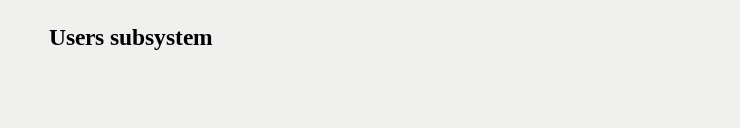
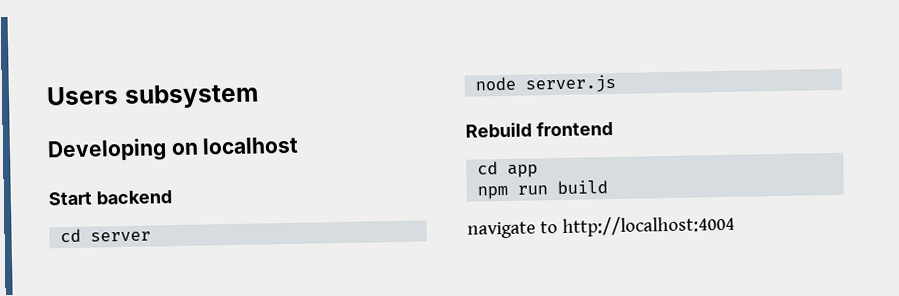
+ Developing on localhost
+ Start backend
+ cd server
+ node server.js
+ Rebuild frontend
+ cd app
+ npm run build
+ navigate to http://localhost:4004

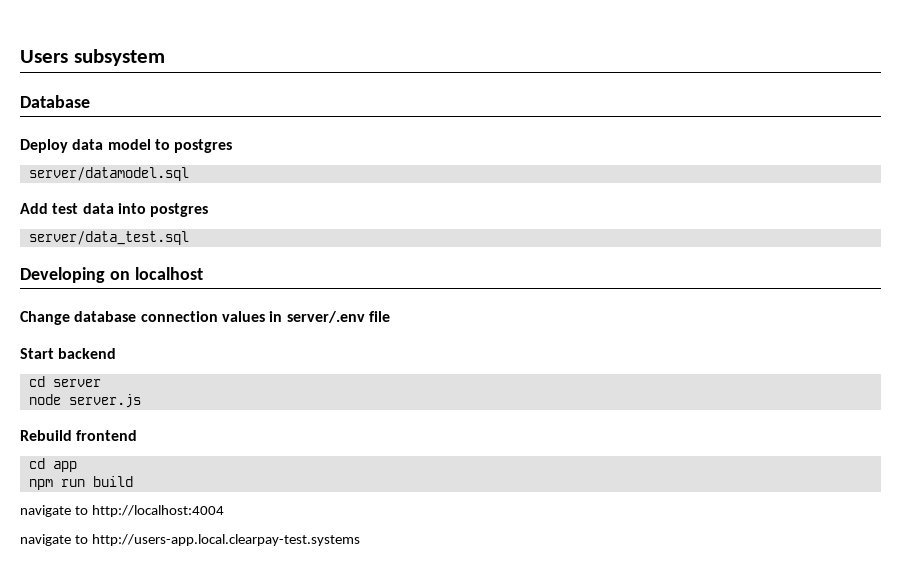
+ Database
+ Deploy data model to postgres
+ server/datamodel.sql
+ Add test data into postgres
+ server/data_test.sql
  Developing on localhost
+ Change database connection values in server/.env file
+ navigate to http://users-app.local.clearpay-test.systems

